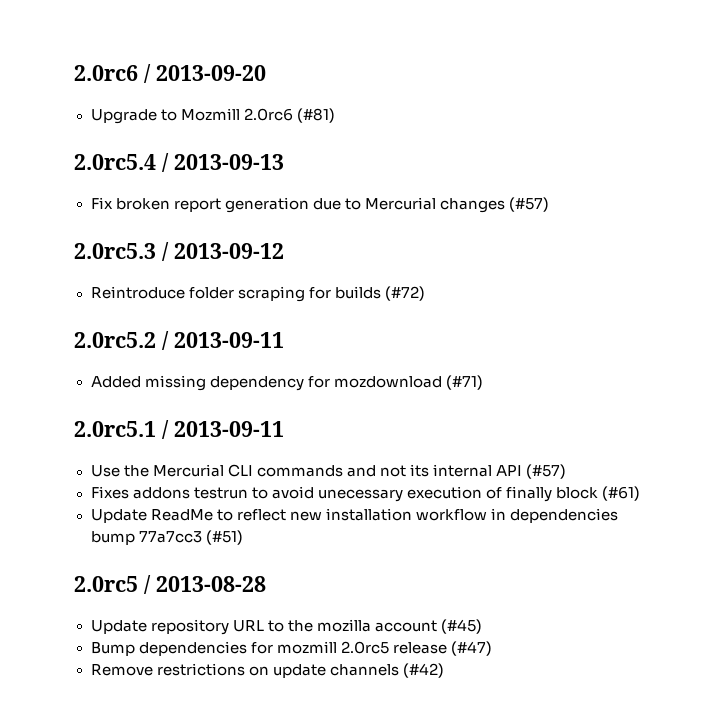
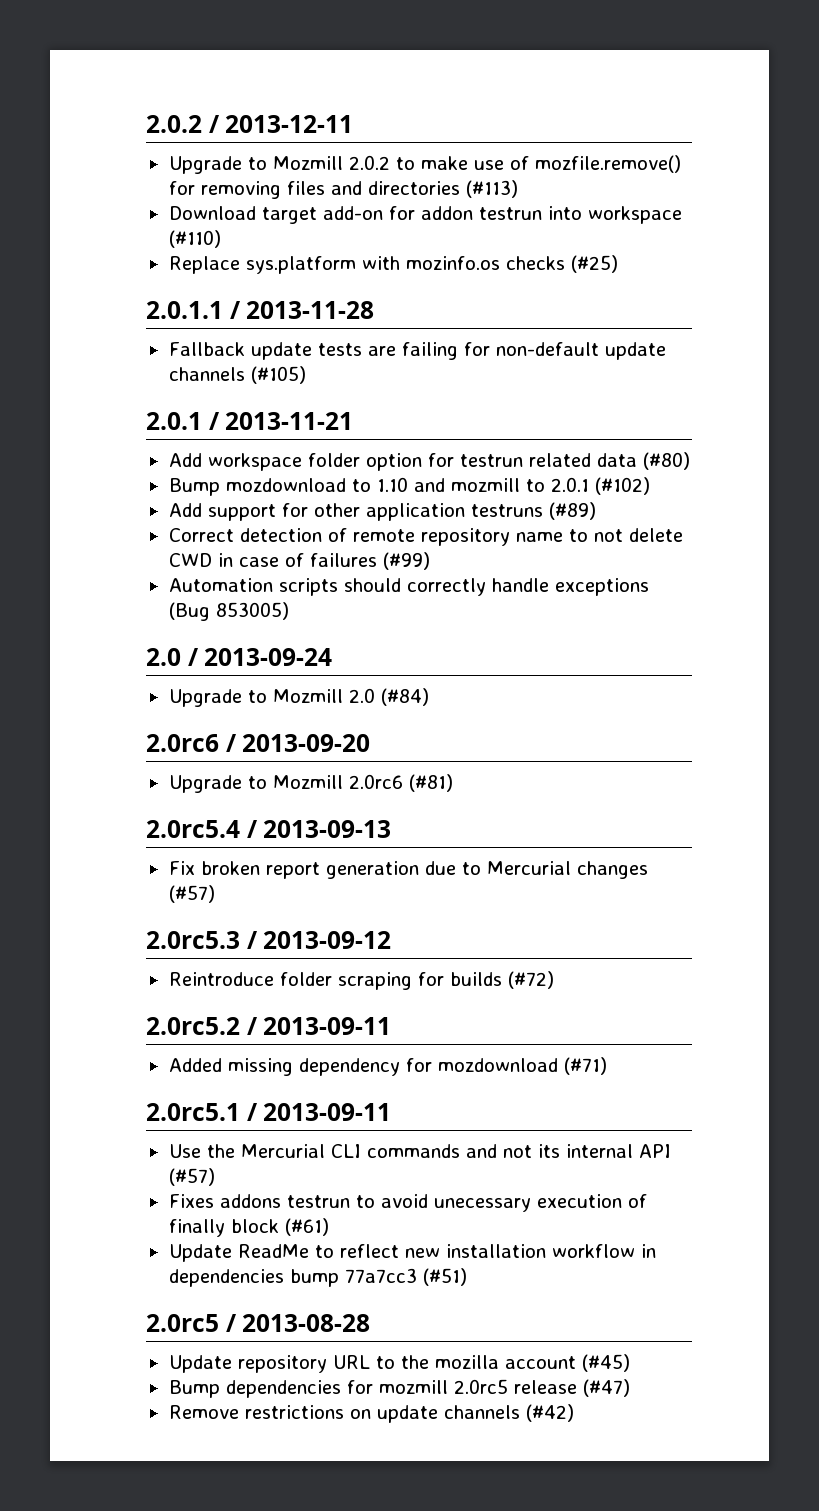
+ 2.0.2 / 2013-12-11
+ Upgrade to Mozmill 2.0.2 to make use of mozfile.remove() for removing files and directories (#113)
+ Download target add-on for addon testrun into workspace (#110)
+ Replace sys.platform with mozinfo.os checks (#25)
+ 2.0.1.1 / 2013-11-28
+ Fallback update tests are failing for non-default update channels (#105)
+ 2.0.1 / 2013-11-21
+ Add workspace folder option for testrun related data (#80)
+ Bump mozdownload to 1.10 and mozmill to 2.0.1 (#102)
+ Add support for other application testruns (#89)
+ Correct detection of remote repository name to not delete CWD in case of failures (#99)
+ Automation scripts should correctly handle exceptions (Bug 853005)
+ 2.0 / 2013-09-24
+ Upgrade to Mozmill 2.0 (#84)

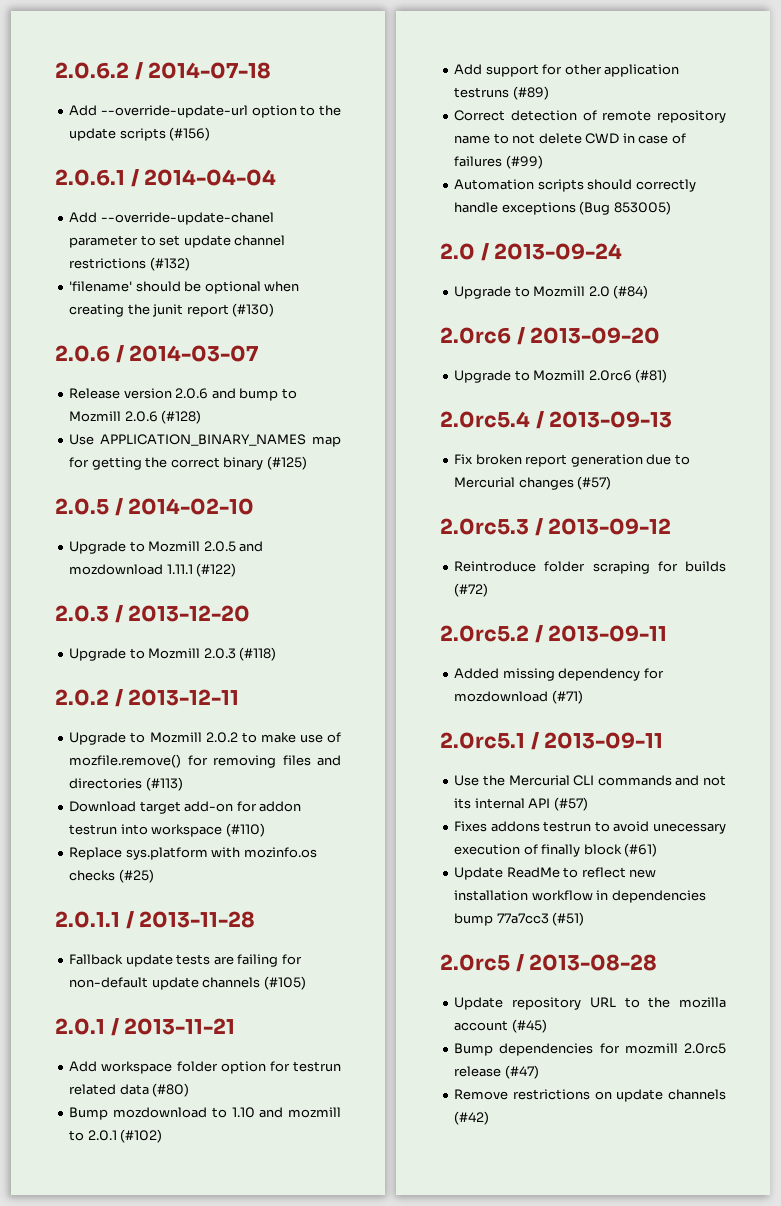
+ 2.0.6.2 / 2014-07-18
+ Add --override-update-url option to the update scripts (#156)
+ 2.0.6.1 / 2014-04-04
+ Add --override-update-chanel parameter to set update channel restrictions (#132)
+ 'filename' should be optional when creating the junit report (#130)
+ 2.0.6 / 2014-03-07
+ Release version 2.0.6 and bump to Mozmill 2.0.6 (#128)
+ Use APPLICATION_BINARY_NAMES map for getting the correct binary (#125)
+ 2.0.5 / 2014-02-10
+ Upgrade to Mozmill 2.0.5 and mozdownload 1.11.1 (#122)
+ 2.0.3 / 2013-12-20
+ Upgrade to Mozmill 2.0.3 (#118)

